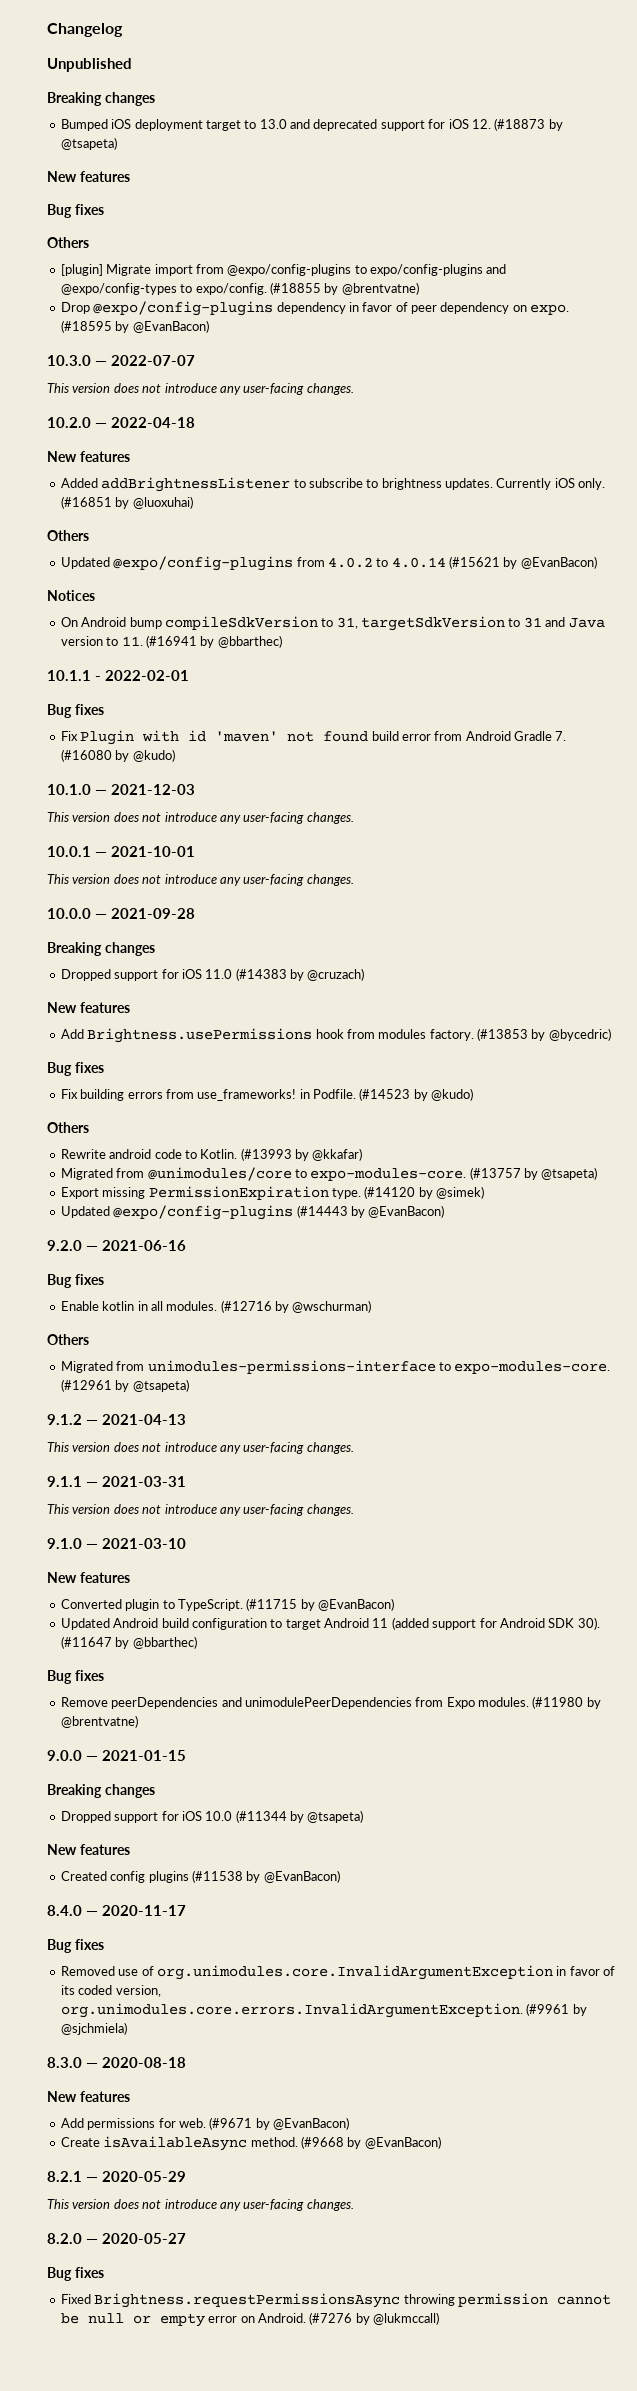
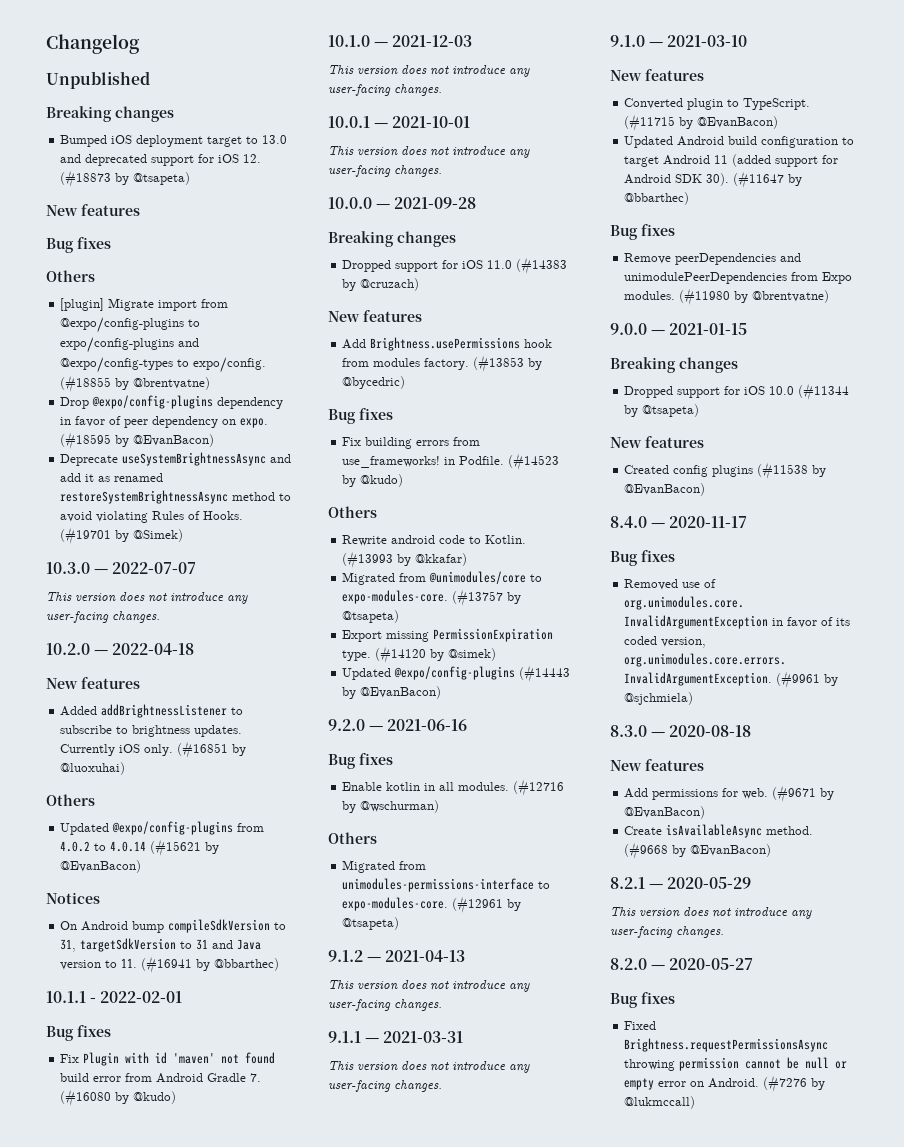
+ Deprecate useSystemBrightnessAsync and add it as renamed restoreSystemBrightnessAsync method to avoid violating Rules of Hooks. (#19701 by @Simek)

